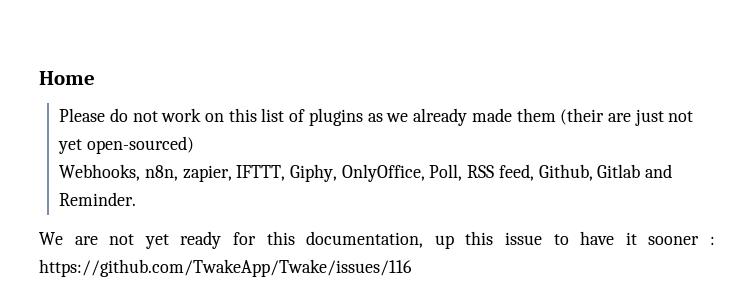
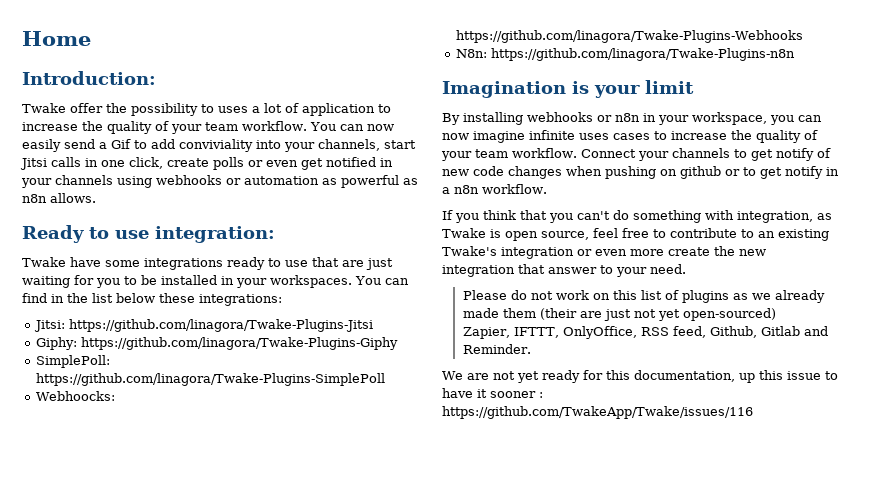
+ Introduction:
+ Twake offer the possibility to uses a lot of application to increase the quality of your team workflow. You can now easily send a Gif to add conviviality into your channels, start Jitsi calls in one click, create polls or even get notified in your channels using webhooks or automation as powerful as n8n allows.
+ Ready to use integration:
+ Twake have some integrations ready to use that are just waiting for you to be installed in your workspaces. You can find in the list below these integrations:
+ Jitsi: https://github.com/linagora/Twake-Plugins-Jitsi
+ Giphy: https://github.com/linagora/Twake-Plugins-Giphy
+ SimplePoll: https://github.com/linagora/Twake-Plugins-SimplePoll
+ Webhoocks: https://github.com/linagora/Twake-Plugins-Webhooks
+ N8n: https://github.com/linagora/Twake-Plugins-n8n
+ Imagination is your limit
+ By installing webhooks or n8n in your workspace, you can now imagine infinite uses cases to increase the quality of your team workflow. Connect your channels to get notify of new code changes when pushing on github or to get notify in a n8n workflow.
+ If you think that you can't do something with integration, as Twake is open source, feel free to contribute to an existing Twake's integration or even more create the new integration that answer to your need.
- Webhooks, n8n, zapier, IFTTT, Giphy, OnlyOffice, Poll, RSS feed, Github, Gitlab and Reminder.
+ Zapier, IFTTT, OnlyOffice, RSS feed, Github, Gitlab and Reminder.

